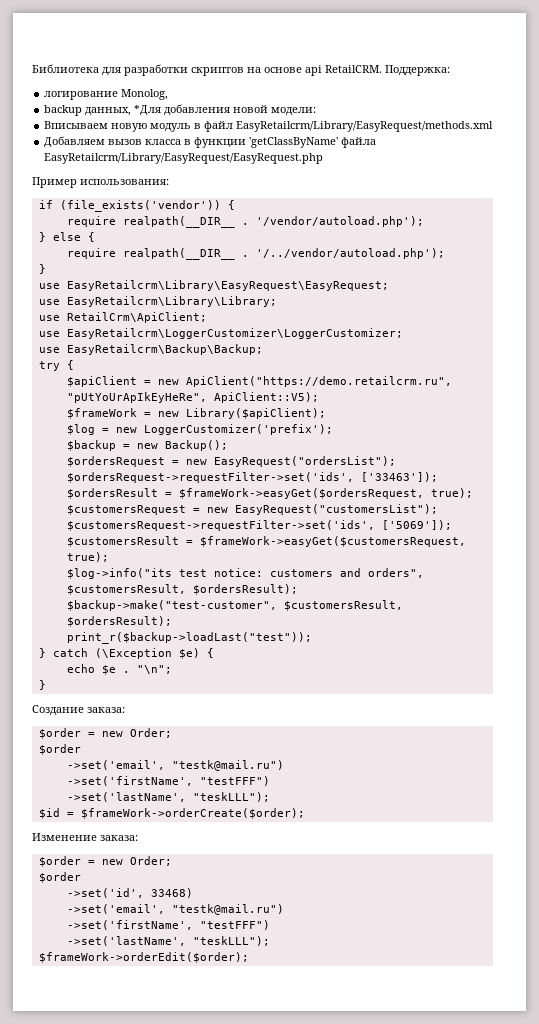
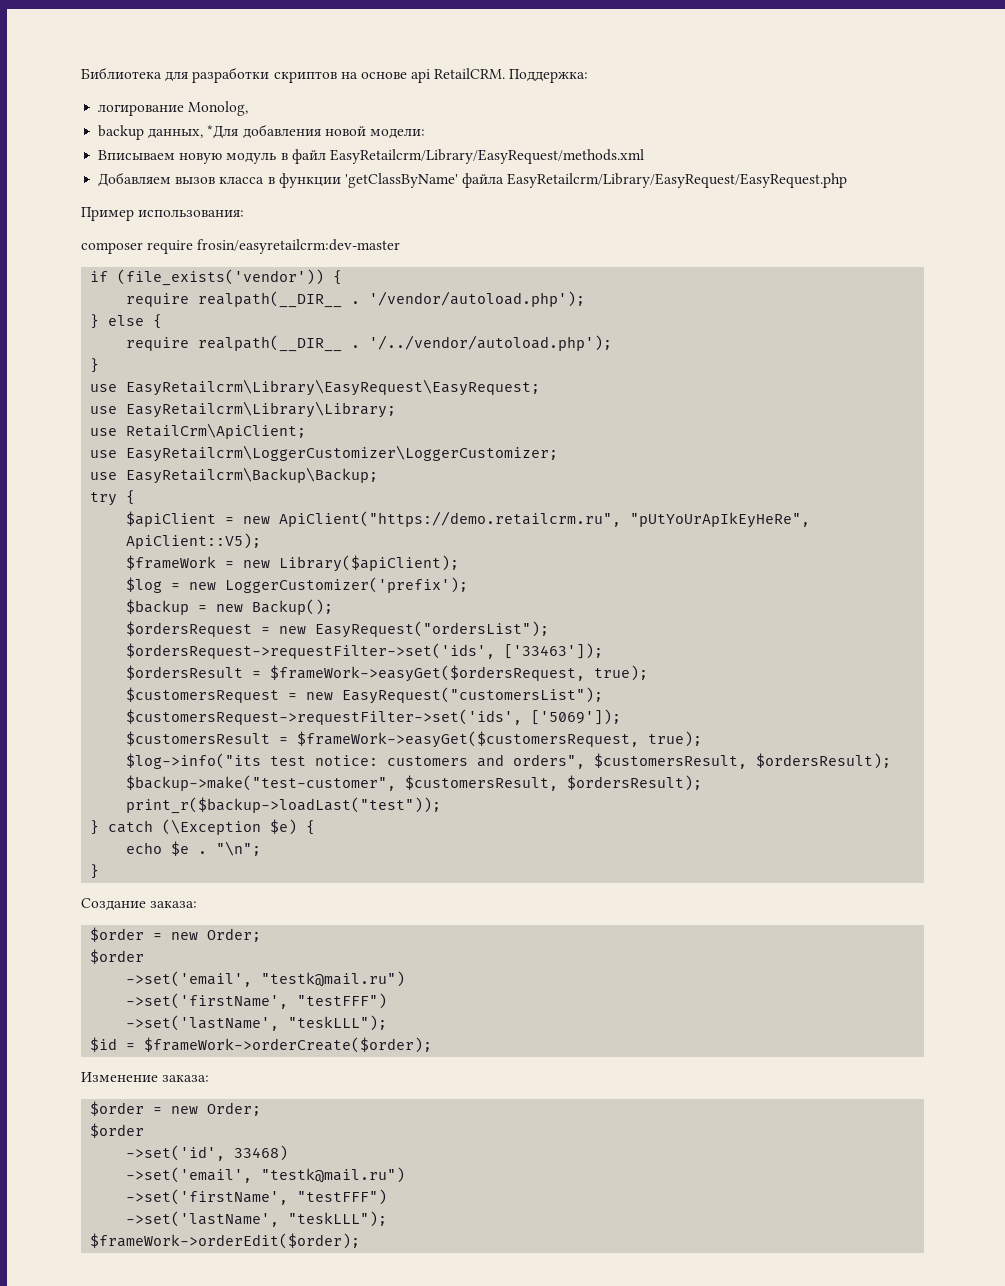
+ composer require frosin/easyretailcrm:dev-master

